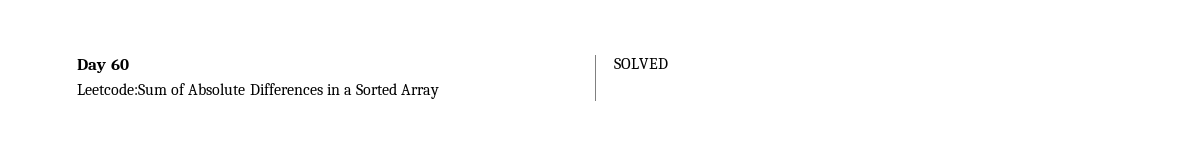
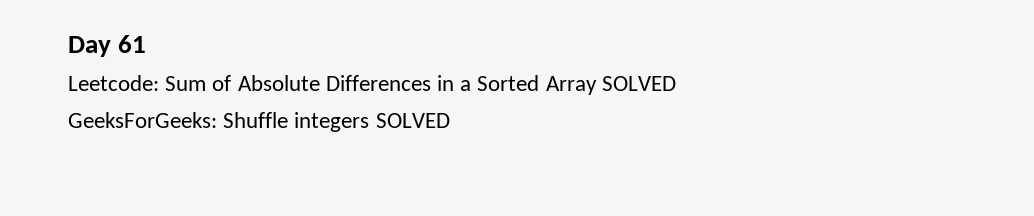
- Day 60
- Leetcode:Sum of Absolute Differences in a Sorted Array
- SOLVED
+ Day 61
+ Leetcode: Sum of Absolute Differences in a Sorted Array SOLVED
+ GeeksForGeeks: Shuffle integers SOLVED

